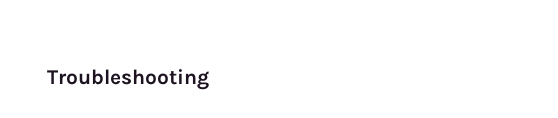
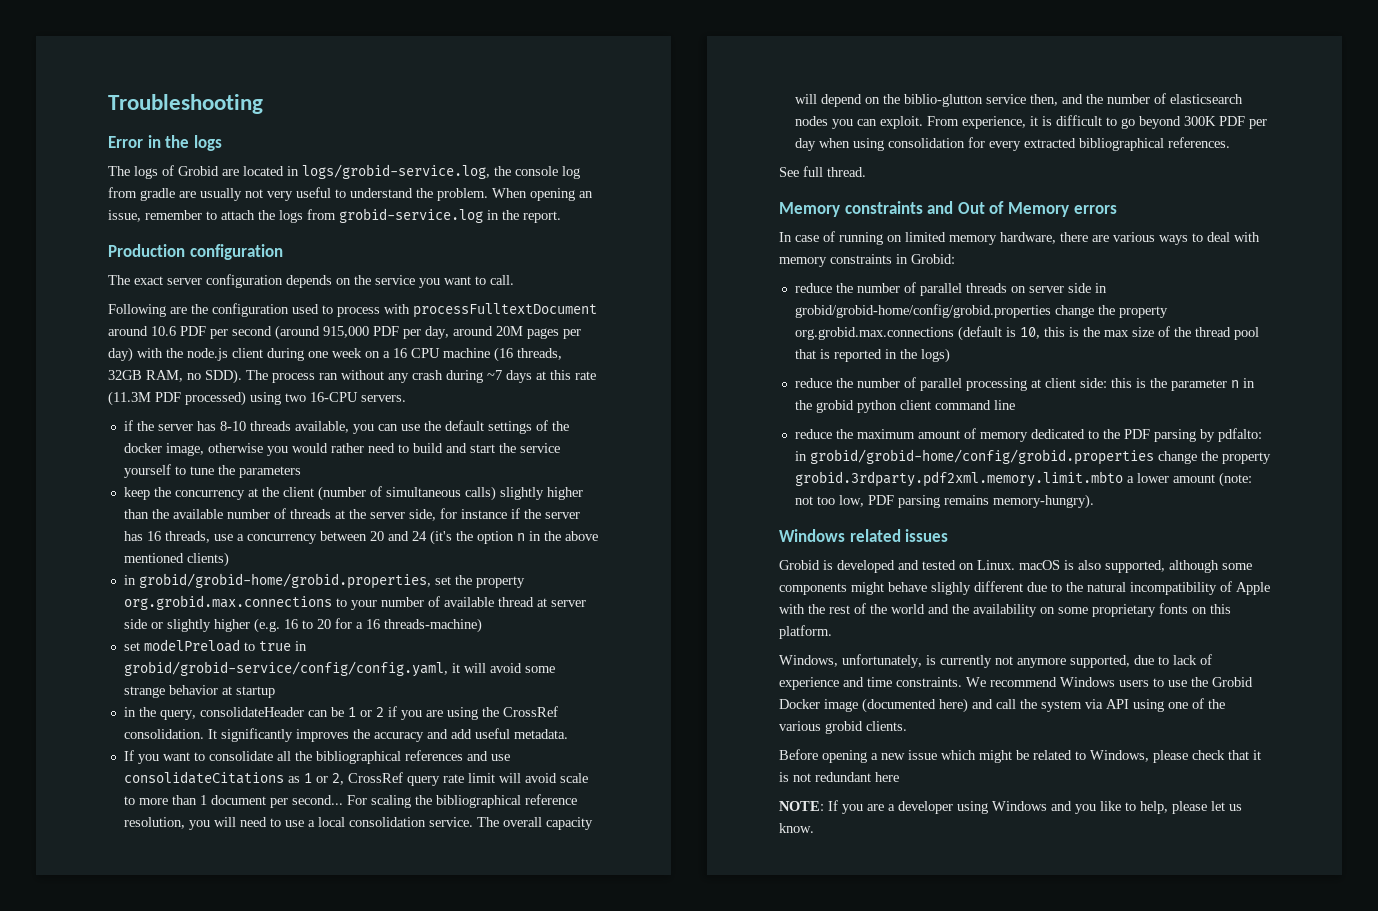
+ Error in the logs
+ The logs of Grobid are located in logs/grobid-service.log, the console log from gradle are usually not very useful to understand the problem. When opening an issue, remember to attach the logs from grobid-service.log in the report.
+ Production configuration
+ The exact server configuration depends on the service you want to call.
+ Following are the configuration used to process with processFulltextDocument around 10.6 PDF per second (around 915,000 PDF per day, around 20M pages per day) with the node.js client during one week on a 16 CPU machine (16 threads, 32GB RAM, no SDD). The process ran without any crash during ~7 days at this rate (11.3M PDF processed) using two 16-CPU servers.
+ if the server has 8-10 threads available, you can use the default settings of the docker image, otherwise you would rather need to build and start the service yourself to tune the parameters
+ keep the concurrency at the client (number of simultaneous calls) slightly higher than the available number of threads at the server side, for instance if the server has 16 threads, use a concurrency between 20 and 24 (it's the option n in the above mentioned clients)
+ in grobid/grobid-home/grobid.properties, set the property org.grobid.max.connections to your number of available thread at server side or slightly higher (e.g. 16 to 20 for a 16 threads-machine)
+ set modelPreload to true in grobid/grobid-service/config/config.yaml, it will avoid some strange behavior at startup
+ in the query, consolidateHeader can be 1 or 2 if you are using the CrossRef consolidation. It significantly improves the accuracy and add useful metadata.
+ If you want to consolidate all the bibliographical references and use consolidateCitations as 1 or 2, CrossRef query rate limit will avoid scale to more than 1 document per second... For scaling the bibliographical reference resolution, you will need to use a local consolidation service. The overall capacity will depend on the biblio-glutton service then, and the number of elasticsearch nodes you can exploit. From experience, it is difficult to go beyond 300K PDF per day when using consolidation for every extracted bibliographical references.
+ See full thread.
+ Memory constraints and Out of Memory errors
+ In case of running on limited memory hardware, there are various ways to deal with memory constraints in Grobid:
+ reduce the number of parallel threads on server side in grobid/grobid-home/config/grobid.properties change the property org.grobid.max.connections (default is 10, this is the max size of the thread pool that is reported in the logs)
+ reduce the number of parallel processing at client side: this is the parameter n in the grobid python client command line
+ reduce the maximum amount of memory dedicated to the PDF parsing by pdfalto: in grobid/grobid-home/config/grobid.properties change the property grobid.3rdparty.pdf2xml.memory.limit.mbto a lower amount (note: not too low, PDF parsing remains memory-hungry).
+ Windows related issues
+ Grobid is developed and tested on Linux. macOS is also supported, although some components might behave slighly different due to the natural incompatibility of Apple with the rest of the world and the availability on some proprietary fonts on this platform.
+ Windows, unfortunately, is currently not anymore supported, due to lack of experience and time constraints. We recommend Windows users to use the Grobid Docker image (documented here) and call the system via API using one of the various grobid clients.
+ Before opening a new issue which might be related to Windows, please check that it is not redundant here
+ NOTE: If you are a developer using Windows and you like to help, please let us know.

